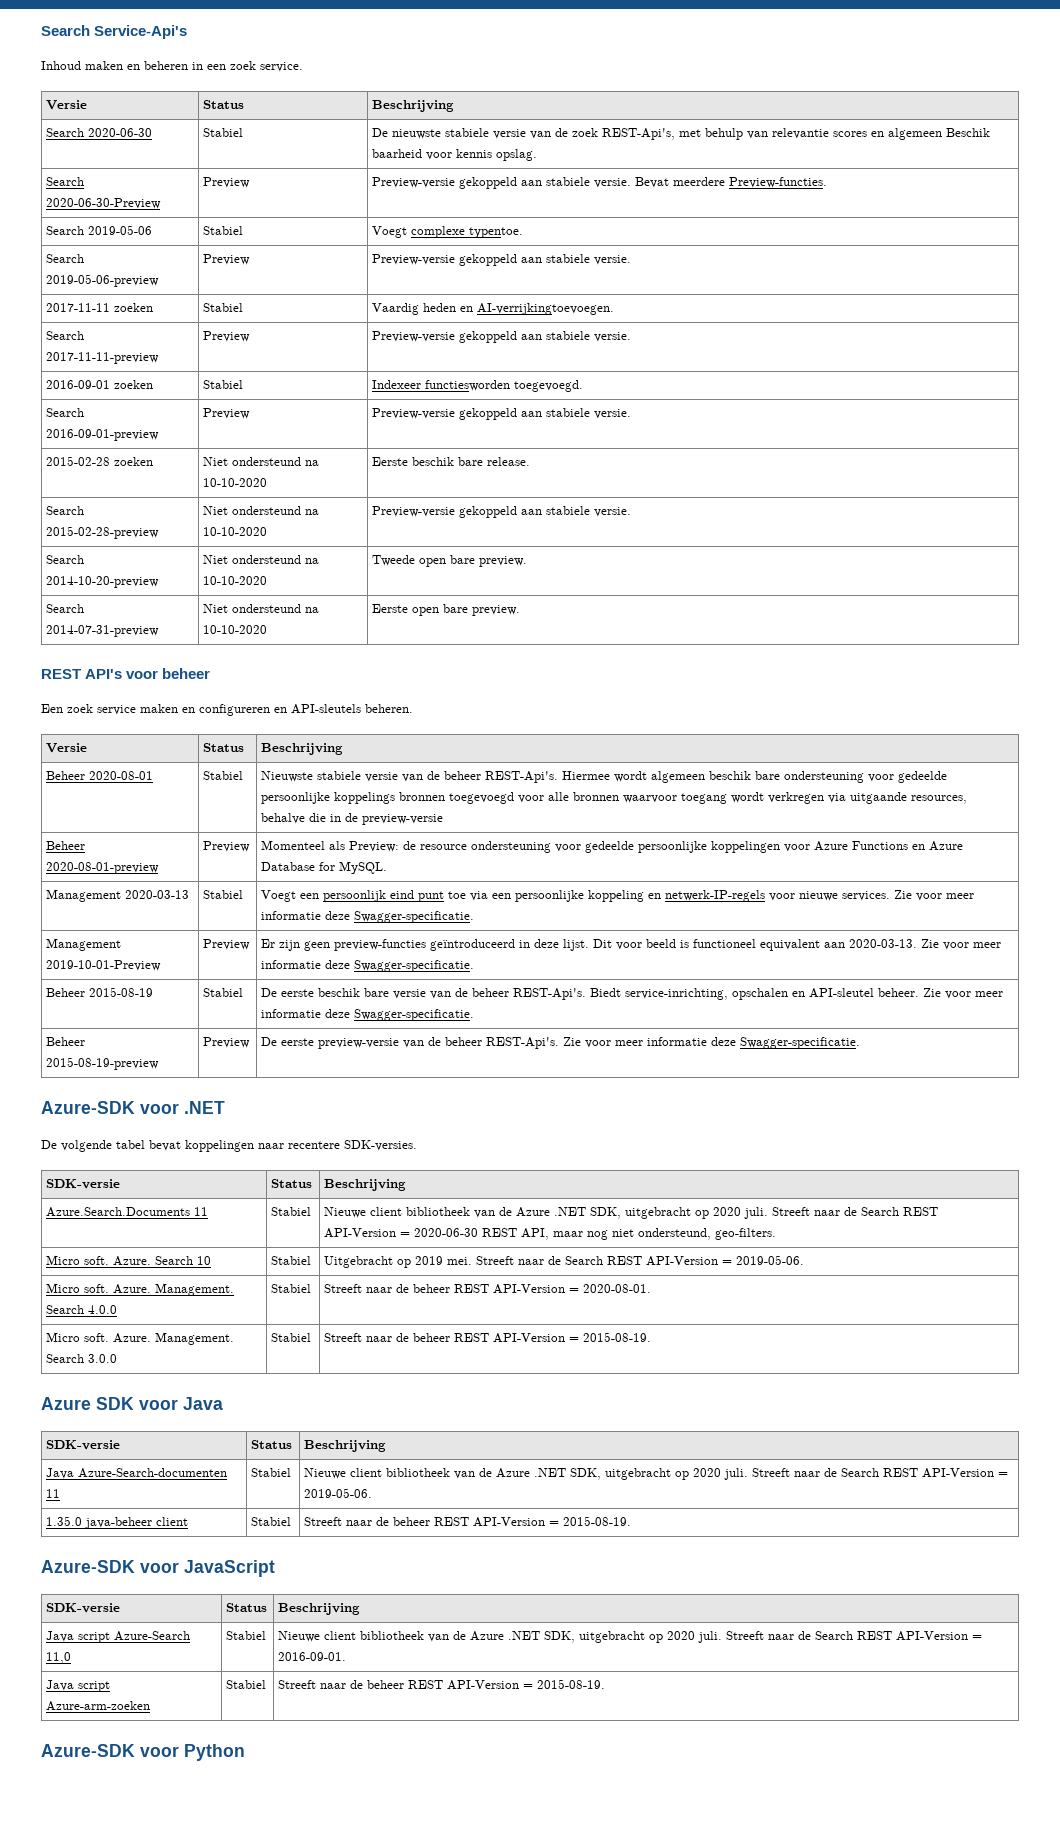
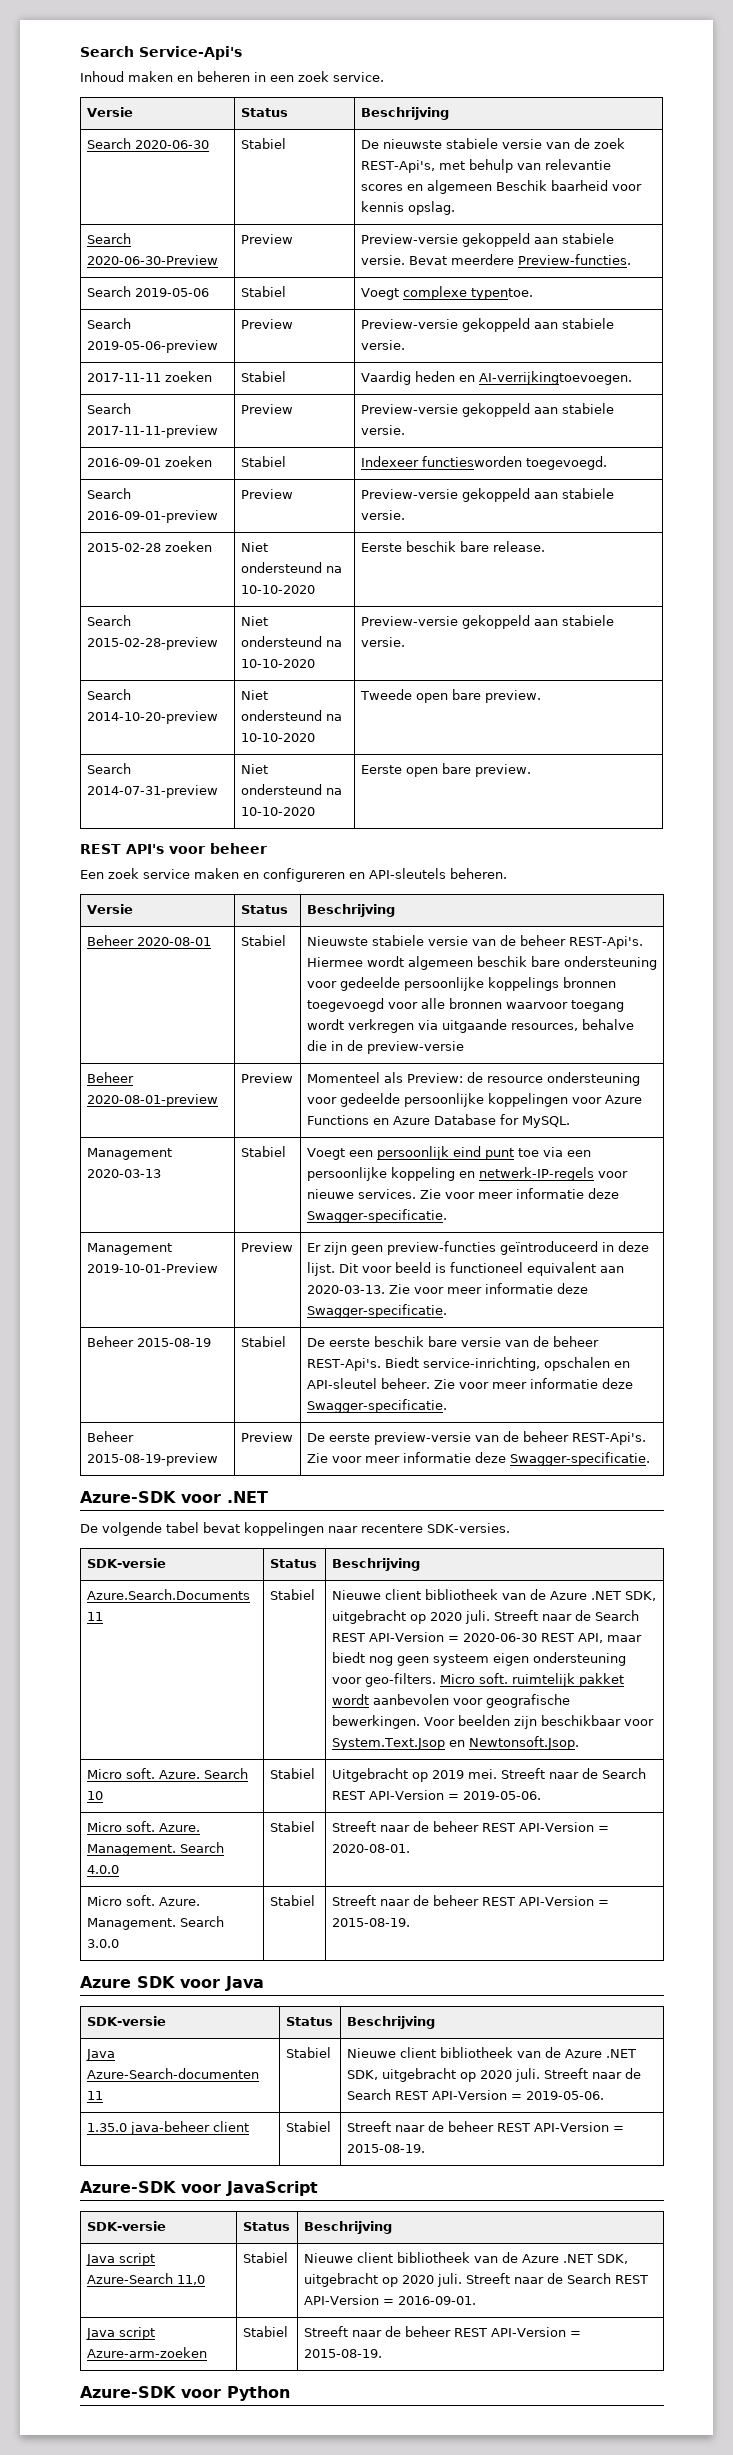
- Streeft naar de Search REST API-Version = 2020-06-30 REST API, maar nog niet ondersteund, geo-filters.
+ Streeft naar de Search REST API-Version = 2020-06-30 REST API, maar biedt nog geen systeem eigen ondersteuning voor geo-filters. Micro soft. ruimtelijk pakket wordt aanbevolen voor geografische bewerkingen. Voor beelden zijn beschikbaar voor System.Text.Jsop en Newtonsoft.Jsop.

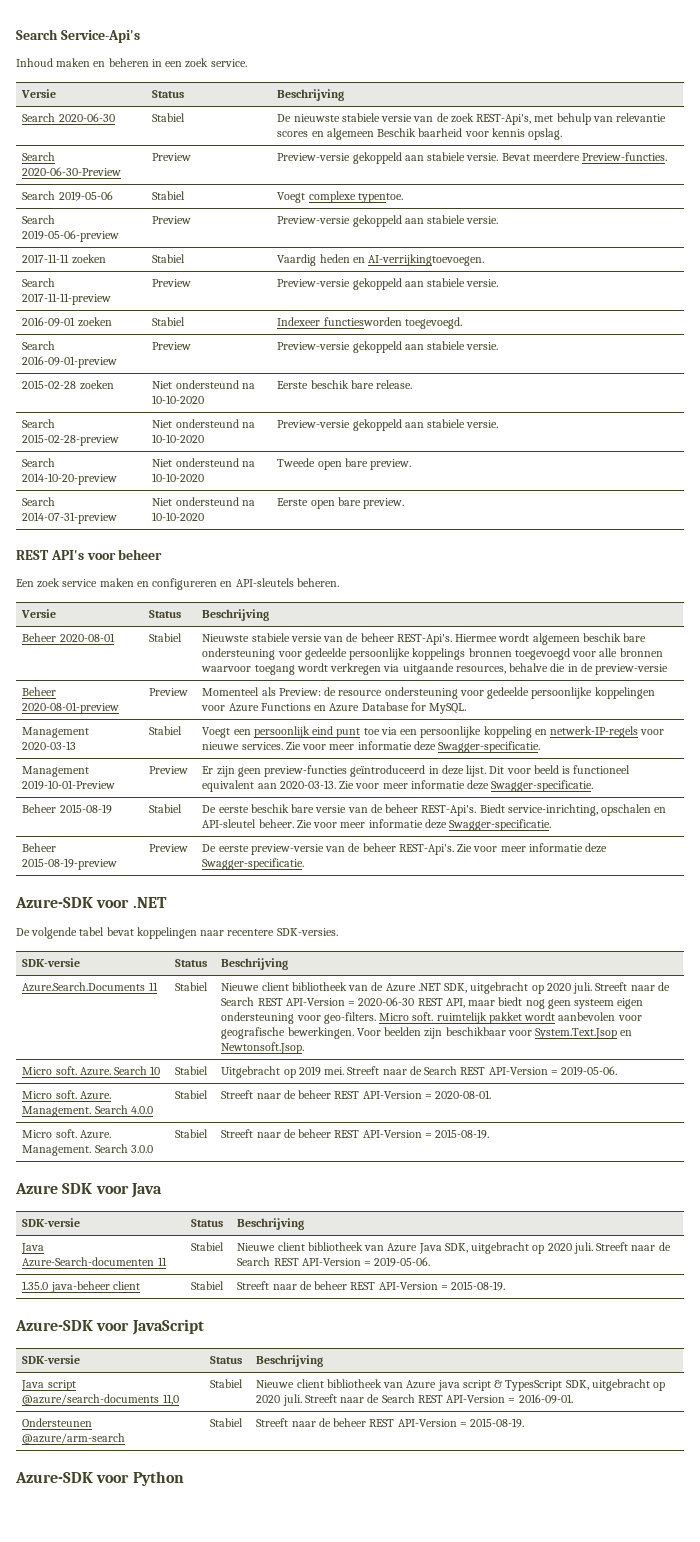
- Java Azure-Search-documenten 11 | Stabiel | Nieuwe client bibliotheek van de Azure .NET SDK, uitgebracht op 2020 juli. Streeft naar de Search REST API-Version = 2019-05-06.
+ Java Azure-Search-documenten 11 | Stabiel | Nieuwe client bibliotheek van Azure Java SDK, uitgebracht op 2020 juli. Streeft naar de Search REST API-Version = 2019-05-06.
- Java script Azure-Search 11,0 | Stabiel | Nieuwe client bibliotheek van de Azure .NET SDK, uitgebracht op 2020 juli. Streeft naar de Search REST API-Version = 2016-09-01.
+ Java script @azure/search-documents 11,0 | Stabiel | Nieuwe client bibliotheek van Azure java script & TypesScript SDK, uitgebracht op 2020 juli. Streeft naar de Search REST API-Version = 2016-09-01.
- Java script Azure-arm-zoeken | Stabiel | Streeft naar de beheer REST API-Version = 2015-08-19.
+ Ondersteunen @azure/arm-search | Stabiel | Streeft naar de beheer REST API-Version = 2015-08-19.

